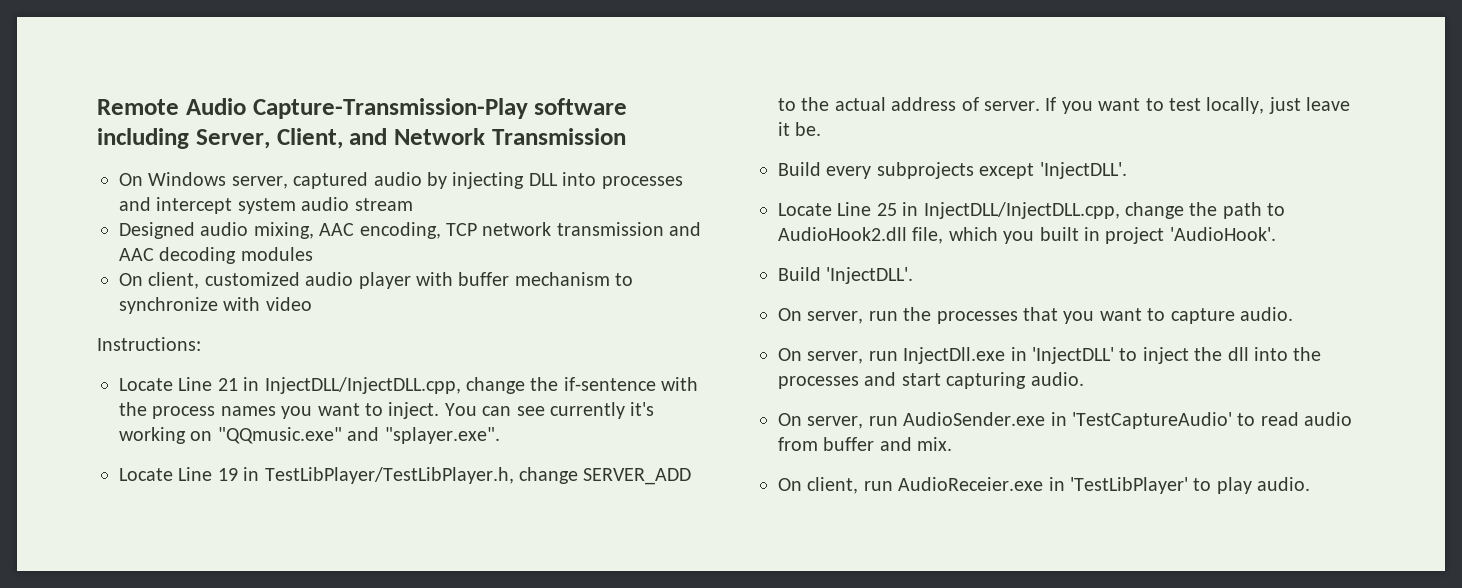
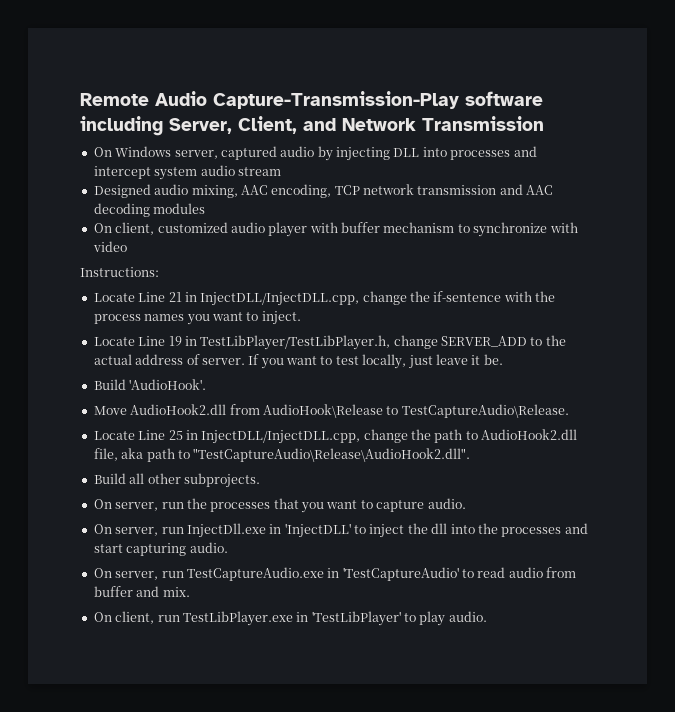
- You can see currently it's working on "QQmusic.exe" and "splayer.exe".
- Build every subprojects except 'InjectDLL'.
+ Build 'AudioHook'.
+ Move AudioHook2.dll from AudioHook\Release to TestCaptureAudio\Release.
- Locate Line 25 in InjectDLL/InjectDLL.cpp, change the path to AudioHook2.dll file, which you built in project 'AudioHook'.
- Build 'InjectDLL'.
+ Locate Line 25 in InjectDLL/InjectDLL.cpp, change the path to AudioHook2.dll file, aka path to "TestCaptureAudio\Release\AudioHook2.dll".
+ Build all other subprojects.
- On server, run AudioSender.exe in 'TestCaptureAudio' to read audio from buffer and mix.
+ On server, run TestCaptureAudio.exe in 'TestCaptureAudio' to read audio from buffer and mix.
- On client, run AudioReceier.exe in 'TestLibPlayer' to play audio.
+ On client, run TestLibPlayer.exe in 'TestLibPlayer' to play audio.

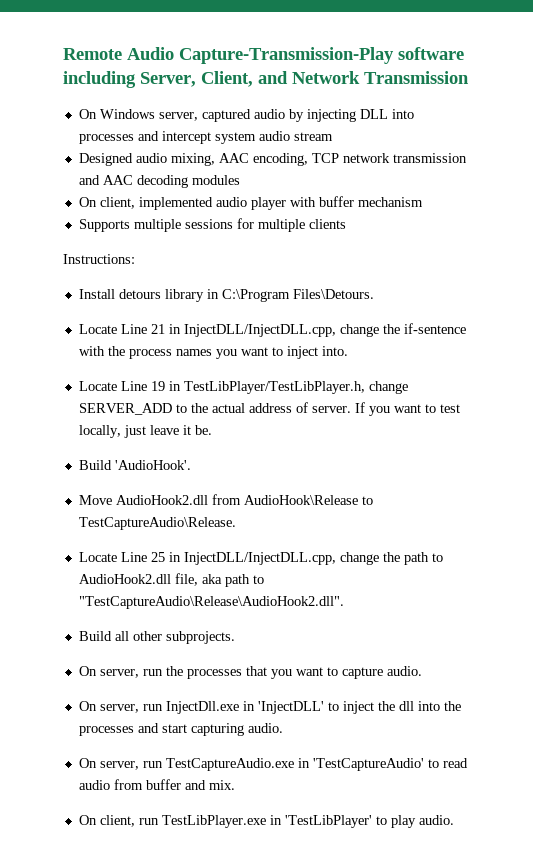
- On client, customized audio player with buffer mechanism to synchronize with video
+ On client, implemented audio player with buffer mechanism
+ Supports multiple sessions for multiple clients
  Instructions:
+ Install detours library in C:\Program Files\Detours.
- Locate Line 21 in InjectDLL/InjectDLL.cpp, change the if-sentence with the process names you want to inject.
+ Locate Line 21 in InjectDLL/InjectDLL.cpp, change the if-sentence with the process names you want to inject into.

